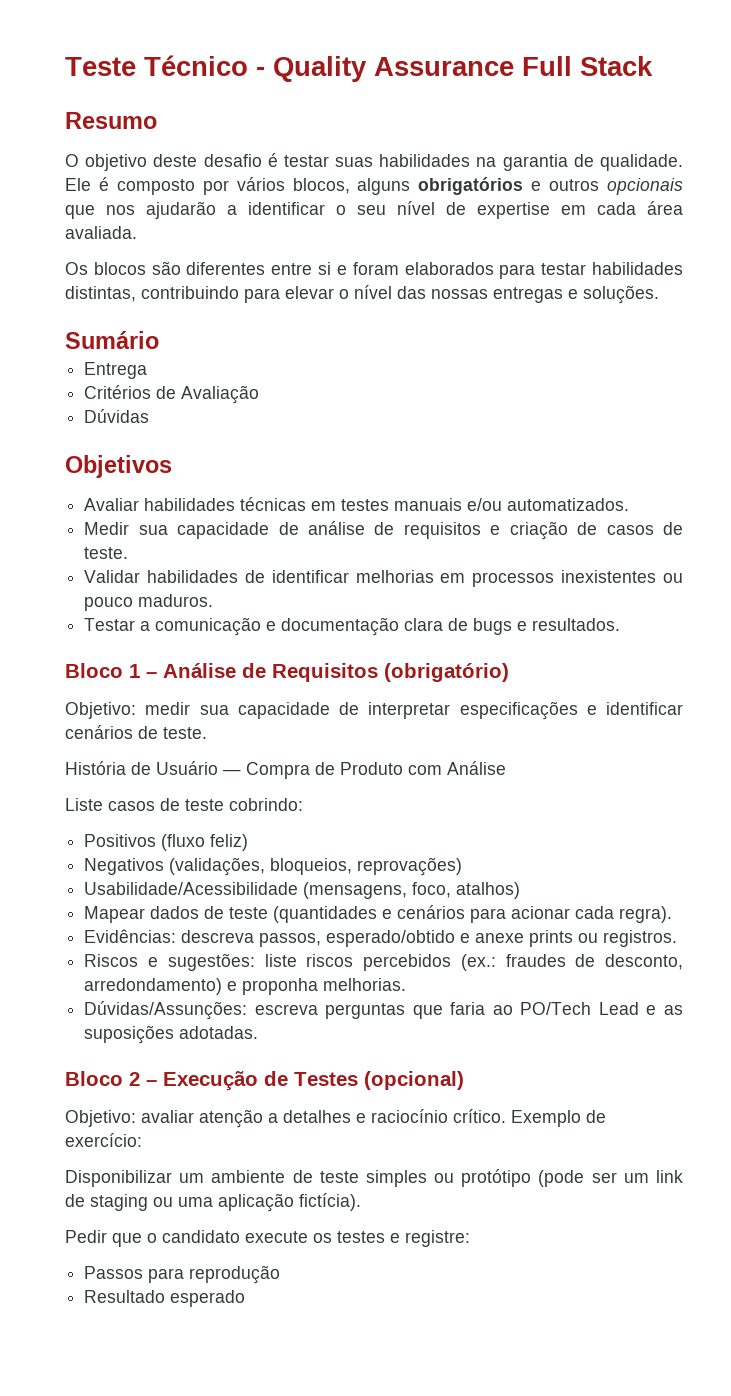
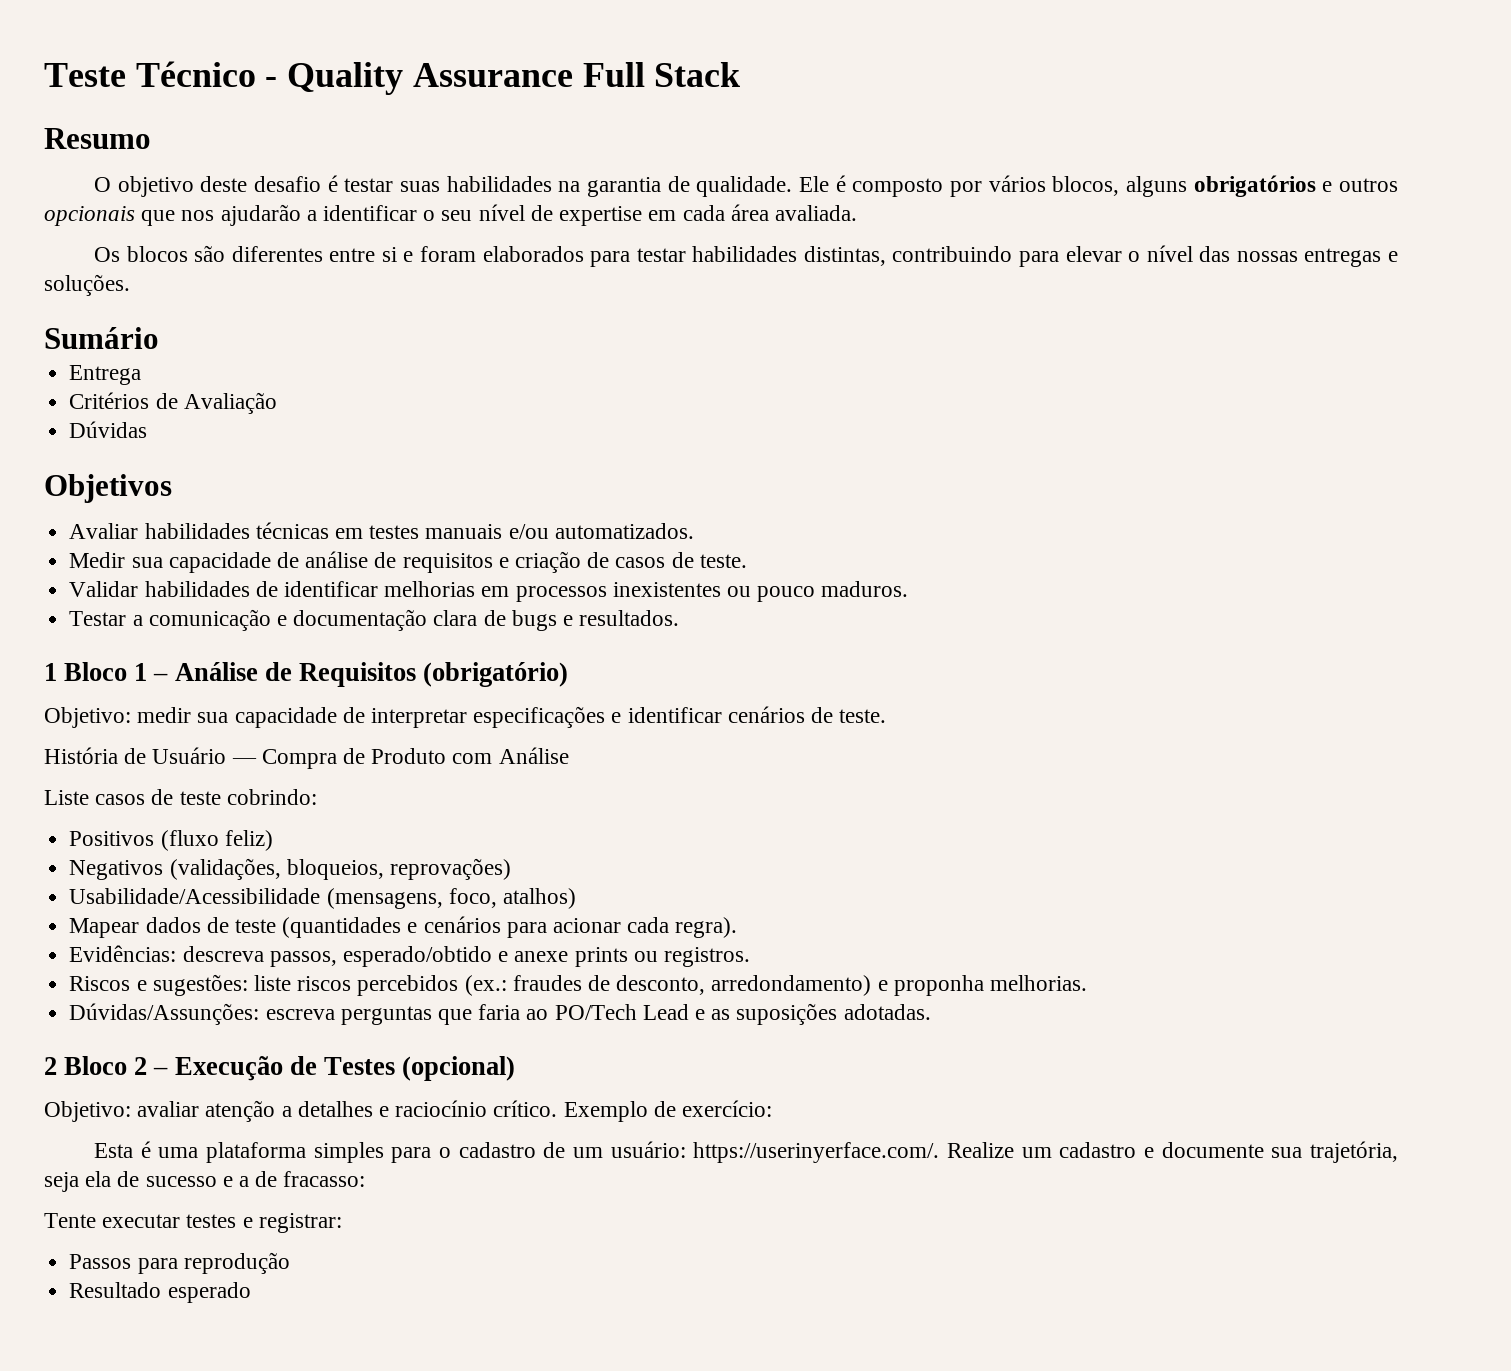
- Bloco 1 – Análise de Requisitos (obrigatório)
+ 1 Bloco 1 – Análise de Requisitos (obrigatório)
- Bloco 2 – Execução de Testes (opcional)
+ 2 Bloco 2 – Execução de Testes (opcional)
- Disponibilizar um ambiente de teste simples ou protótipo (pode ser um link de staging ou uma aplicação fictícia).
- Pedir que o candidato execute os testes e registre:
+ Esta é uma plataforma simples para o cadastro de um usuário: https://userinyerface.com/. Realize um cadastro e documente sua trajetória, seja ela de sucesso e a de fracasso:
+ Tente executar testes e registrar:

